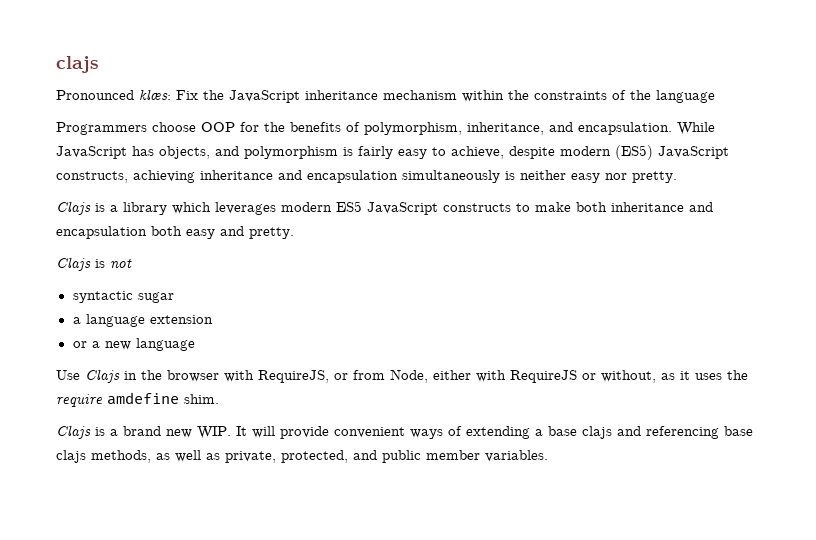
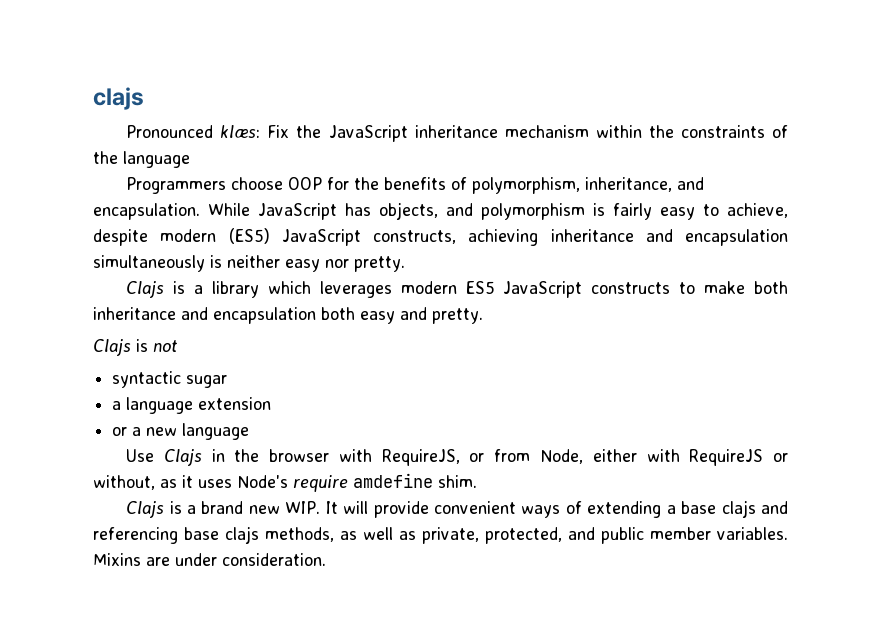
- Use Clajs in the browser with RequireJS, or from Node, either with RequireJS or without, as it uses the require amdefine shim.
+ Use Clajs in the browser with RequireJS, or from Node, either with RequireJS or without, as it uses Node's require amdefine shim.
+ Mixins are under consideration.

